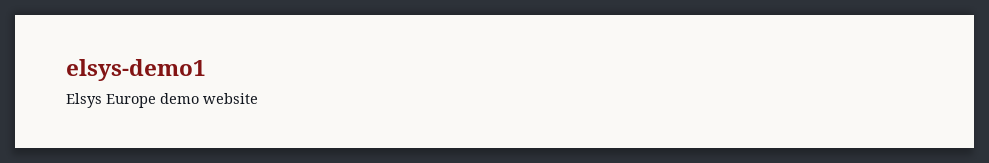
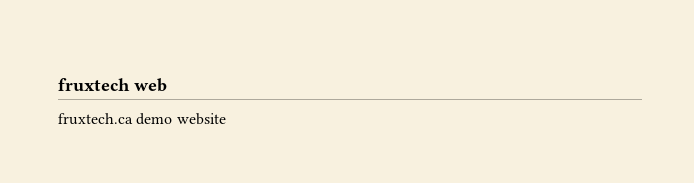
- elsys-demo1
- Elsys Europe demo website
+ fruxtech web
+ fruxtech.ca demo website

